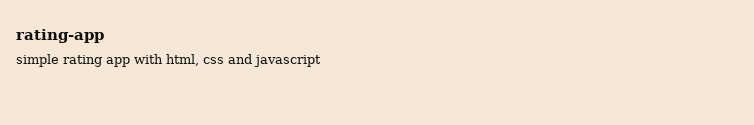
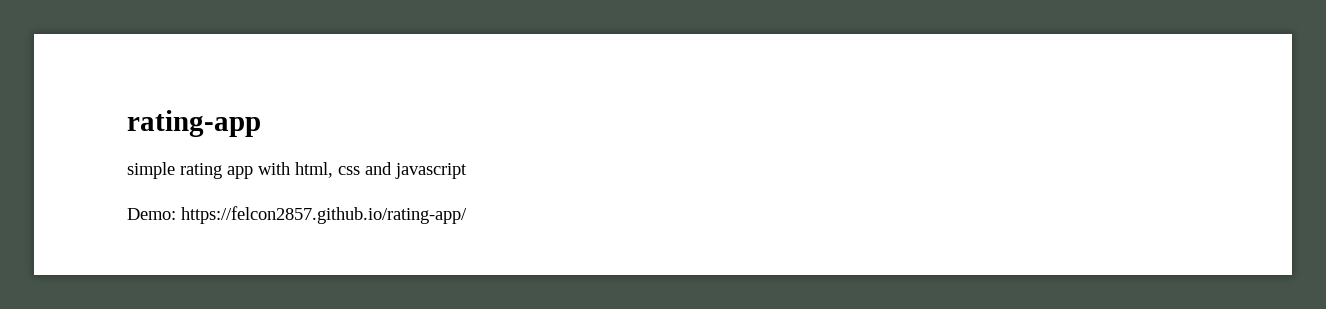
+ Demo: https://felcon2857.github.io/rating-app/

